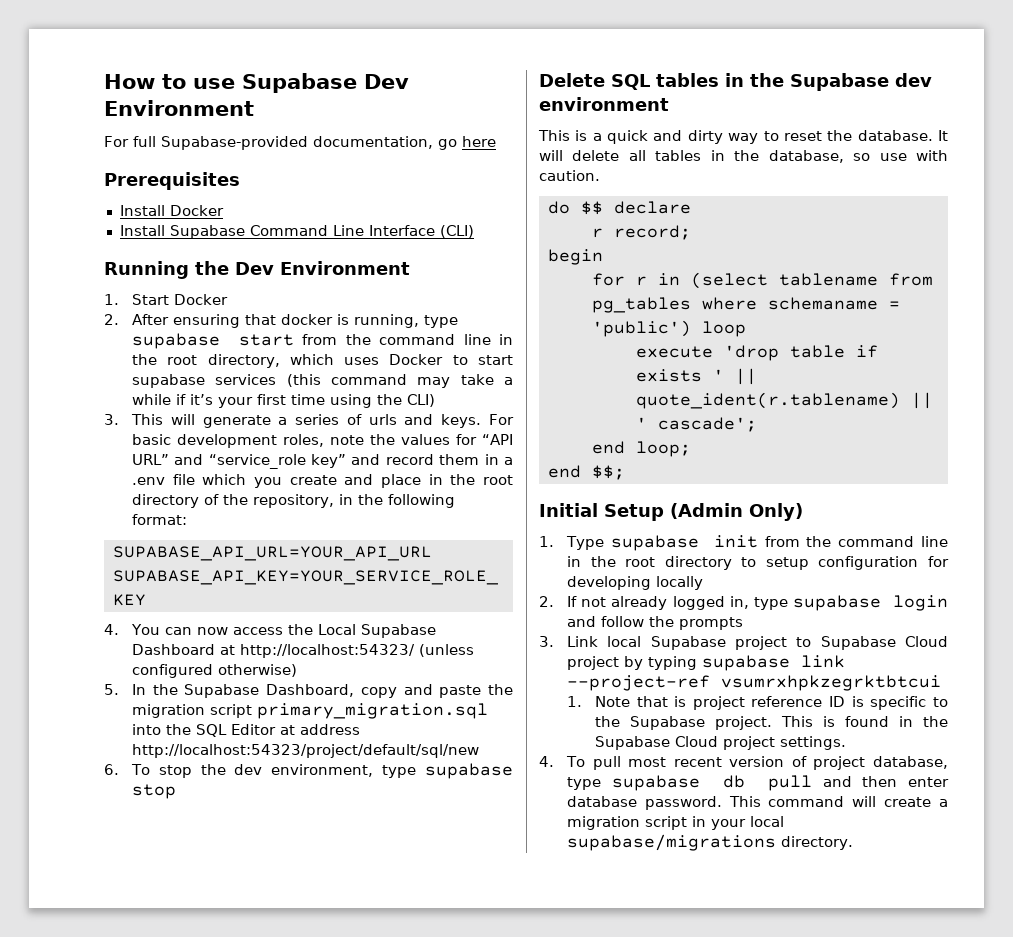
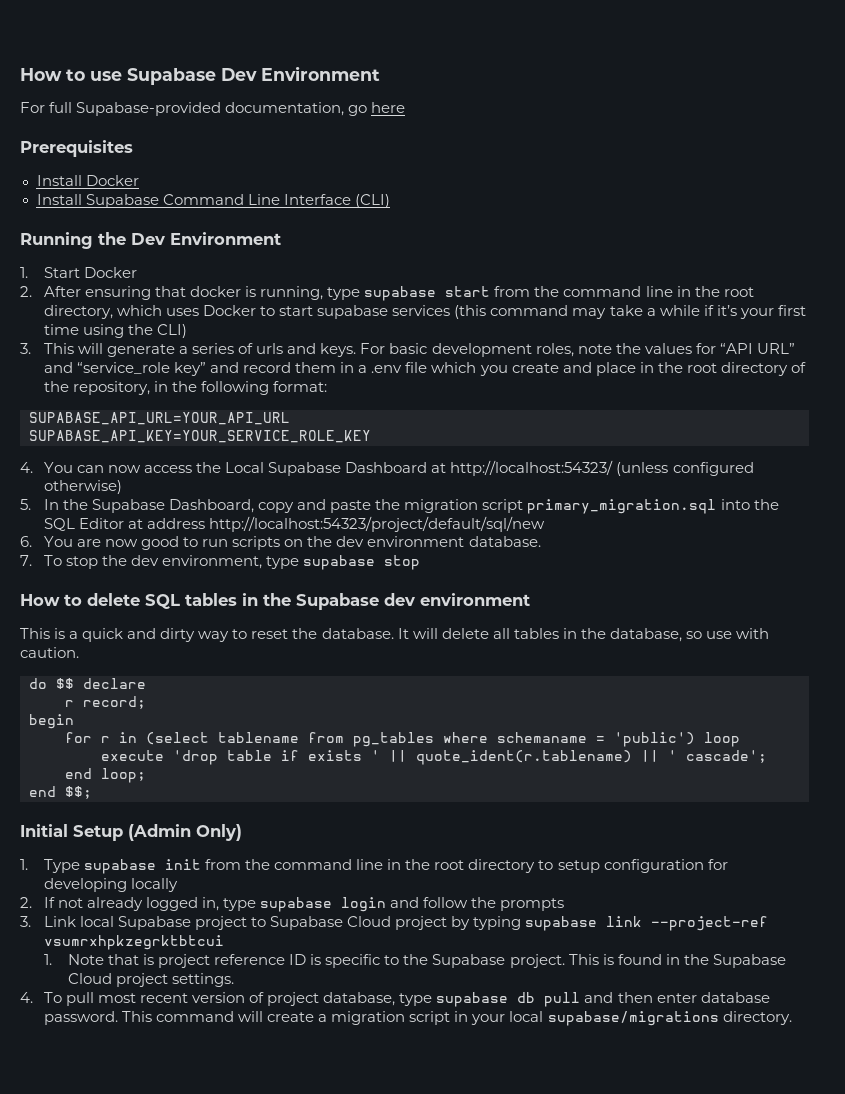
- 6. To stop the dev environment, type supabase stop
+ 6. You are now good to run scripts on the dev environment database.
+ 7. To stop the dev environment, type supabase stop
- Delete SQL tables in the Supabase dev environment
+ How to delete SQL tables in the Supabase dev environment

